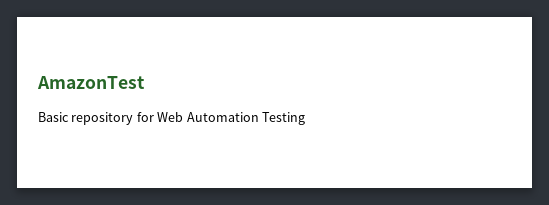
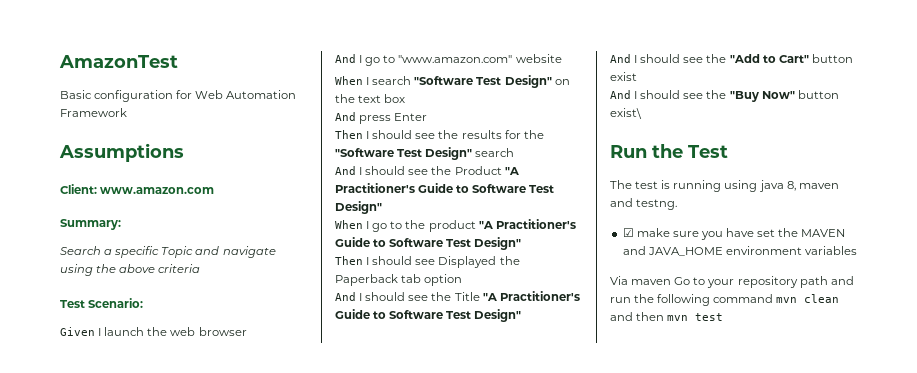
- Basic repository for Web Automation Testing
+ Basic configuration for Web Automation Framework
+ Assumptions
+ Client: www.amazon.com
+ Summary:
+ Search a specific Topic and navigate using the above criteria
+ Test Scenario:
+ Given I launch the web browser
+ And I go to "www.amazon.com" website
+ When I search "Software Test Design" on the text box
+ And press Enter
+ Then I should see the results for the "Software Test Design" search
+ And I should see the Product "A Practitioner's Guide to Software Test Design"
+ When I go to the product "A Practitioner's Guide to Software Test Design"
+ Then I should see Displayed the Paperback tab option
+ And I should see the Title "A Practitioner's Guide to Software Test Design"
+ And I should see the "Add to Cart" button exist
+ And I should see the "Buy Now" button exist\
+ Run the Test
+ The test is running using java 8, maven and testng.
+ ☑ make sure you have set the MAVEN and JAVA_HOME environment variables
+ Via maven Go to your repository path and run the following command mvn clean and then mvn test

